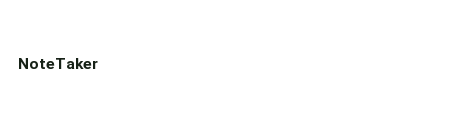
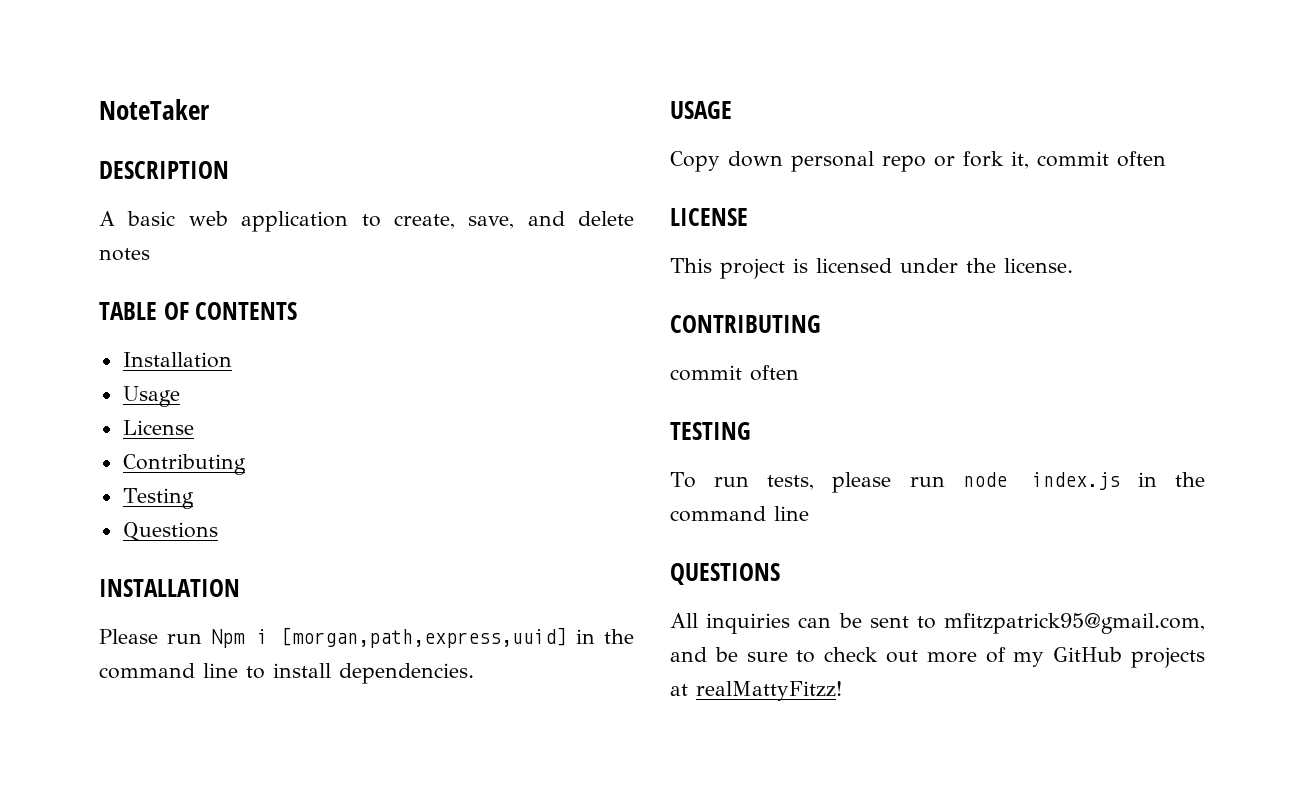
+ DESCRIPTION
+ A basic web application to create, save, and delete notes
+ TABLE OF CONTENTS
+ Installation
+ Usage
+ License
+ Contributing
+ Testing
+ Questions
+ INSTALLATION
+ Please run Npm i [morgan,path,express,uuid] in the command line to install dependencies.
+ USAGE
+ Copy down personal repo or fork it, commit often
+ LICENSE
+ This project is licensed under the license.
+ CONTRIBUTING
+ commit often
+ TESTING
+ To run tests, please run node index.js in the command line
+ QUESTIONS
+ All inquiries can be sent to mfitzpatrick95@gmail.com, and be sure to check out more of my GitHub projects at realMattyFitzz!

